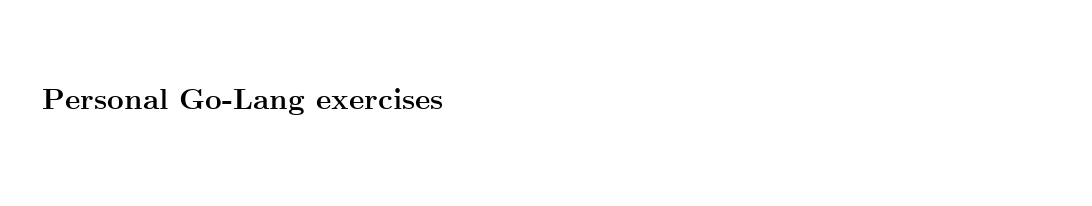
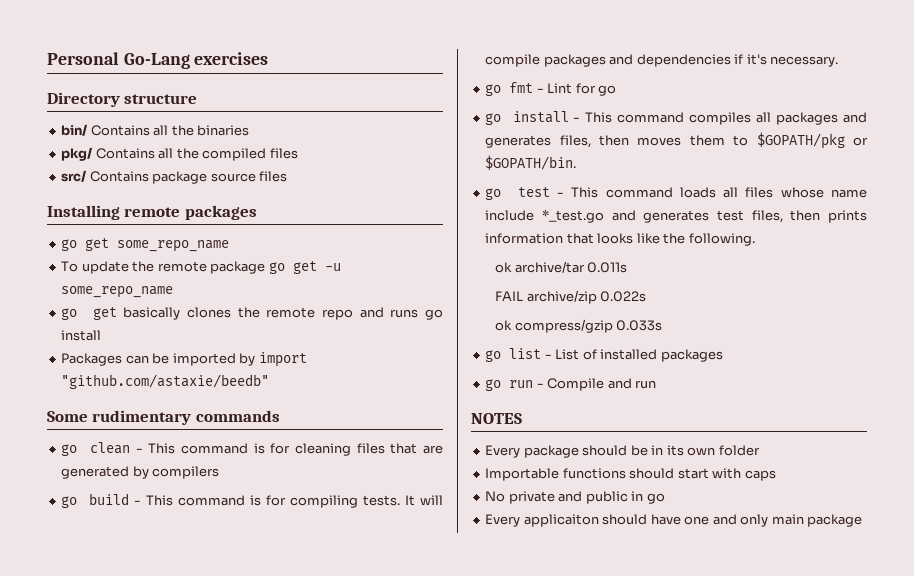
+ Directory structure
+ bin/ Contains all the binaries
+ pkg/ Contains all the compiled files
+ src/ Contains package source files
+ Installing remote packages
+ go get some_repo_name
+ To update the remote package go get -u some_repo_name
+ go get basically clones the remote repo and runs go install
+ Packages can be imported by import "github.com/astaxie/beedb"
+ Some rudimentary commands
+ go clean - This command is for cleaning files that are generated by compilers
+ go build - This command is for compiling tests. It will compile packages and dependencies if it's necessary.
+ go fmt - Lint for go
+ go install - This command compiles all packages and generates files, then moves them to $GOPATH/pkg or $GOPATH/bin.
+ go test - This command loads all files whose name include *_test.go and generates test files, then prints information that looks like the following.
+ ok archive/tar 0.011s
+ FAIL archive/zip 0.022s
+ ok compress/gzip 0.033s
+ go list - List of installed packages
+ go run - Compile and run
+ NOTES
+ Every package should be in its own folder
+ Importable functions should start with caps
+ No private and public in go
+ Every applicaiton should have one and only main package

